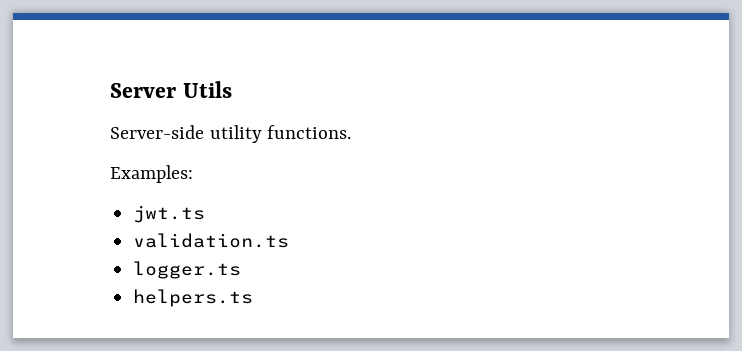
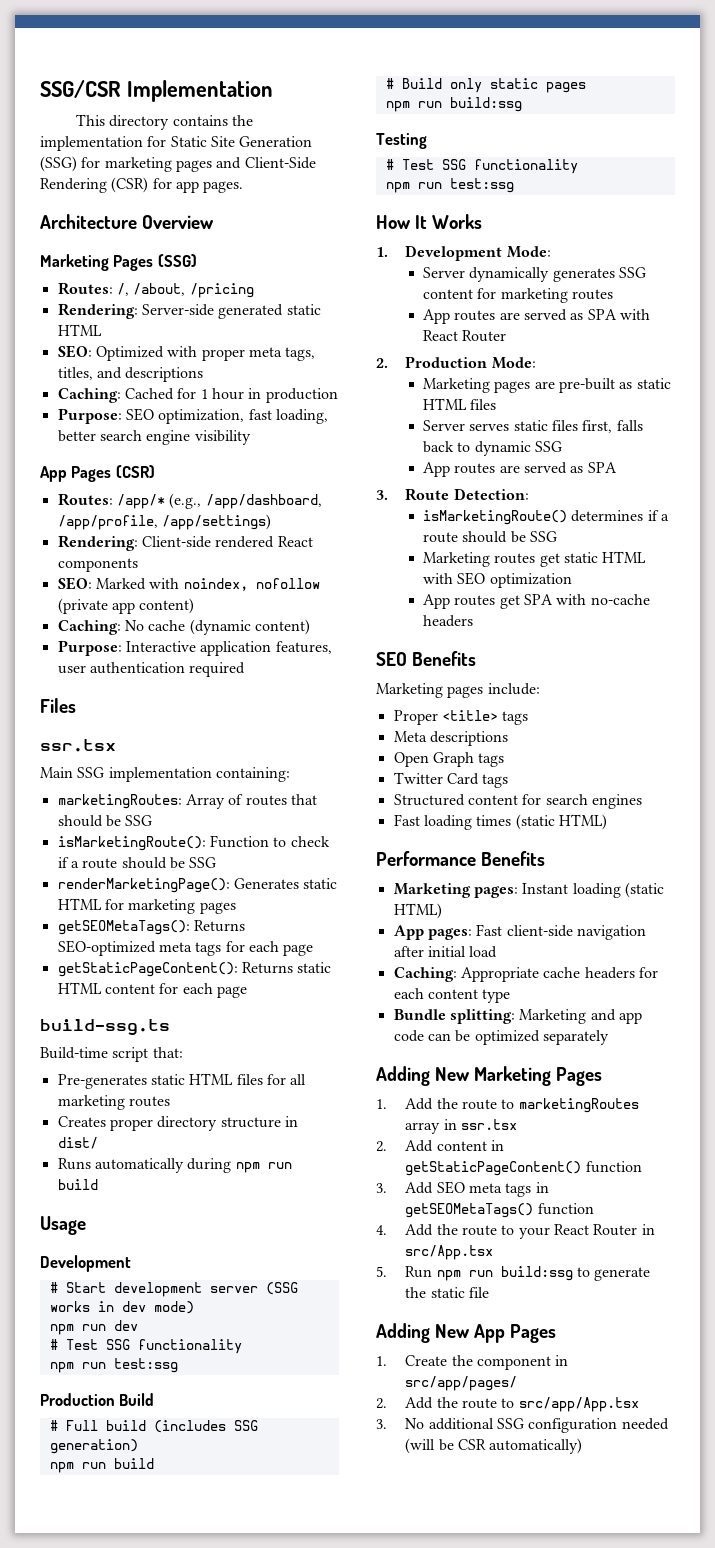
- Server Utils
- Server-side utility functions.
- Examples:
- jwt.ts
- validation.ts
- logger.ts
- helpers.ts
+ SSG/CSR Implementation
+ This directory contains the implementation for Static Site Generation (SSG) for marketing pages and Client-Side Rendering (CSR) for app pages.
+ Architecture Overview
+ Marketing Pages (SSG)
+ Routes: /, /about, /pricing
+ Rendering: Server-side generated static HTML
+ SEO: Optimized with proper meta tags, titles, and descriptions
+ Caching: Cached for 1 hour in production
+ Purpose: SEO optimization, fast loading, better search engine visibility
+ App Pages (CSR)
+ Routes: /app/* (e.g., /app/dashboard, /app/profile, /app/settings)
+ Rendering: Client-side rendered React components
+ SEO: Marked with noindex, nofollow (private app content)
+ Caching: No cache (dynamic content)
+ Purpose: Interactive application features, user authentication required
+ Files
+ ssr.tsx
+ Main SSG implementation containing:
+ marketingRoutes: Array of routes that should be SSG
+ isMarketingRoute(): Function to check if a route should be SSG
+ renderMarketingPage(): Generates static HTML for marketing pages
+ getSEOMetaTags(): Returns SEO-optimized meta tags for each page
+ getStaticPageContent(): Returns static HTML content for each page
+ build-ssg.ts
+ Build-time script that:
+ Pre-generates static HTML files for all marketing routes
+ Creates proper directory structure in dist/
+ Runs automatically during npm run build
+ Usage
+ Development
+ # Start development server (SSG works in dev mode)
+ npm run dev
+ # Test SSG functionality
+ npm run test:ssg
+ Production Build
+ # Full build (includes SSG generation)
+ npm run build
+ # Build only static pages
+ npm run build:ssg
+ Testing
+ # Test SSG functionality
+ npm run test:ssg
+ How It Works
+ 1. Development Mode:
+ Server dynamically generates SSG content for marketing routes
+ App routes are served as SPA with React Router
+ 2. Production Mode:
+ Marketing pages are pre-built as static HTML files
+ Server serves static files first, falls back to dynamic SSG
+ App routes are served as SPA
+ 3. Route Detection:
+ isMarketingRoute() determines if a route should be SSG
+ Marketing routes get static HTML with SEO optimization
+ App routes get SPA with no-cache headers
+ SEO Benefits
+ Marketing pages include:
+ Proper <title> tags
+ Meta descriptions
+ Open Graph tags
+ Twitter Card tags
+ Structured content for search engines
+ Fast loading times (static HTML)
+ Performance Benefits
+ Marketing pages: Instant loading (static HTML)
+ App pages: Fast client-side navigation after initial load
+ Caching: Appropriate cache headers for each content type
+ Bundle splitting: Marketing and app code can be optimized separately
+ Adding New Marketing Pages
+ 1. Add the route to marketingRoutes array in ssr.tsx
+ 2. Add content in getStaticPageContent() function
+ 3. Add SEO meta tags in getSEOMetaTags() function
+ 4. Add the route to your React Router in src/App.tsx
+ 5. Run npm run build:ssg to generate the static file
+ Adding New App Pages
+ 1. Create the component in src/app/pages/
+ 2. Add the route to src/app/App.tsx
+ 3. No additional SSG configuration needed (will be CSR automatically)

